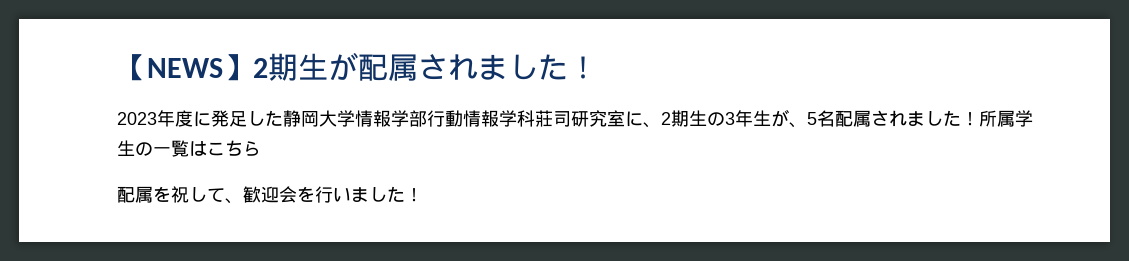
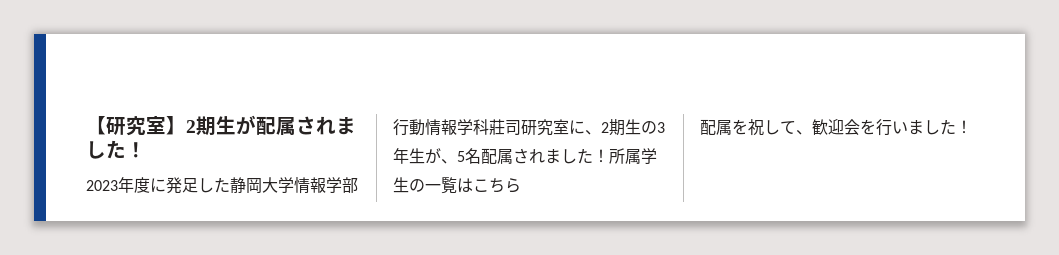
- 【NEWS】2期生が配属されました！
+ 【研究室】2期生が配属されました！

